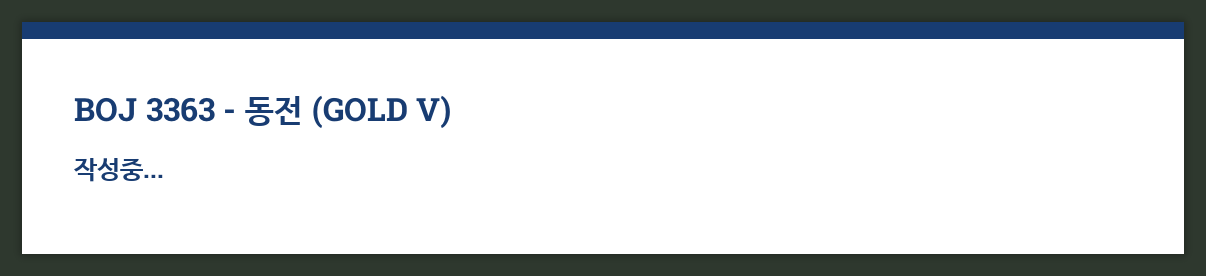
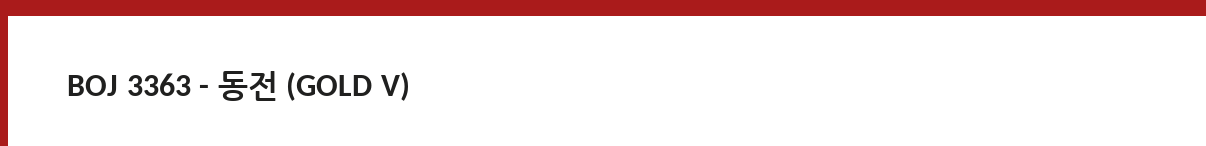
- 작성중...

